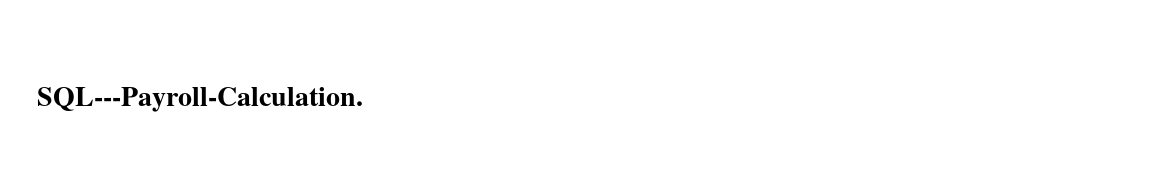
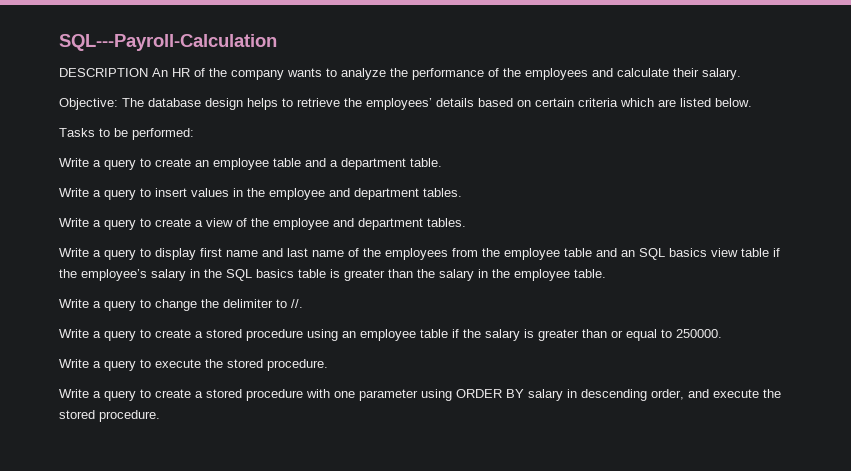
- SQL---Payroll-Calculation.
+ SQL---Payroll-Calculation
+ DESCRIPTION An HR of the company wants to analyze the performance of the employees and calculate their salary.
+ Objective: The database design helps to retrieve the employees’ details based on certain criteria which are listed below.
+ Tasks to be performed:
+ Write a query to create an employee table and a department table.
+ Write a query to insert values in the employee and department tables.
+ Write a query to create a view of the employee and department tables.
+ Write a query to display first name and last name of the employees from the employee table and an SQL basics view table if the employee’s salary in the SQL basics table is greater than the salary in the employee table.
+ Write a query to change the delimiter to //.
+ Write a query to create a stored procedure using an employee table if the salary is greater than or equal to 250000.
+ Write a query to execute the stored procedure.
+ Write a query to create a stored procedure with one parameter using ORDER BY salary in descending order, and execute the stored procedure.

